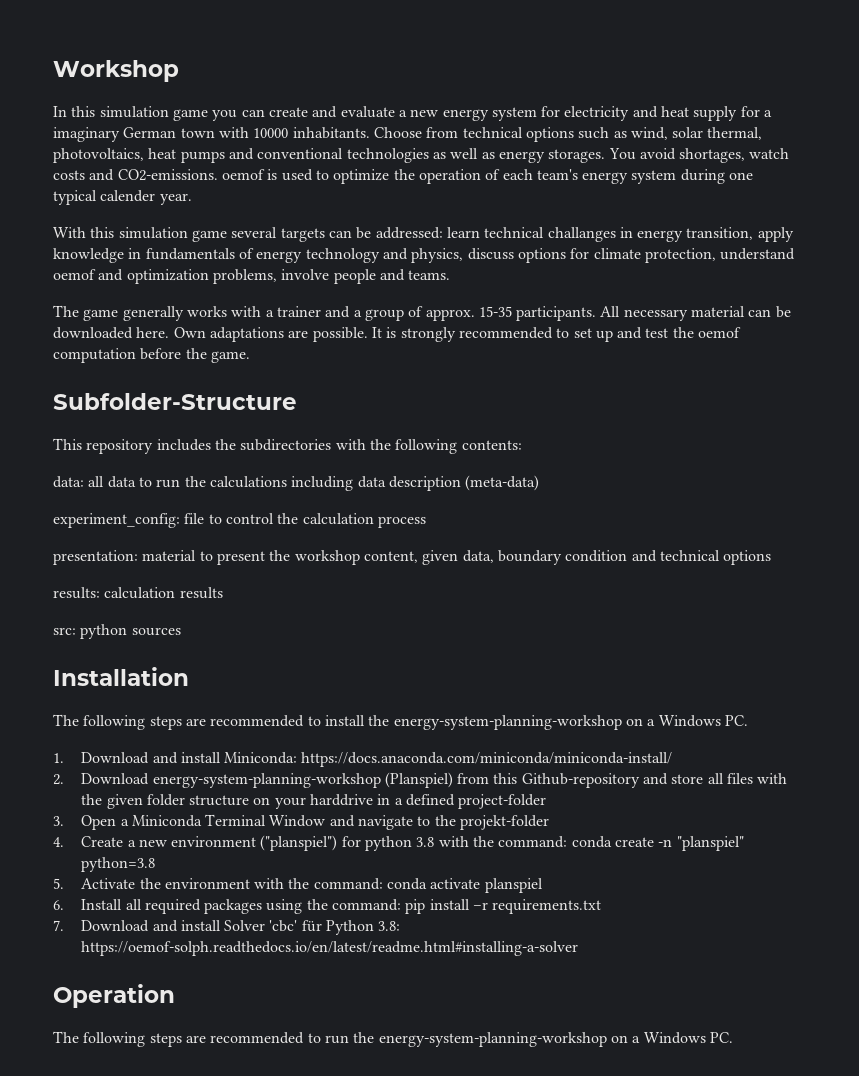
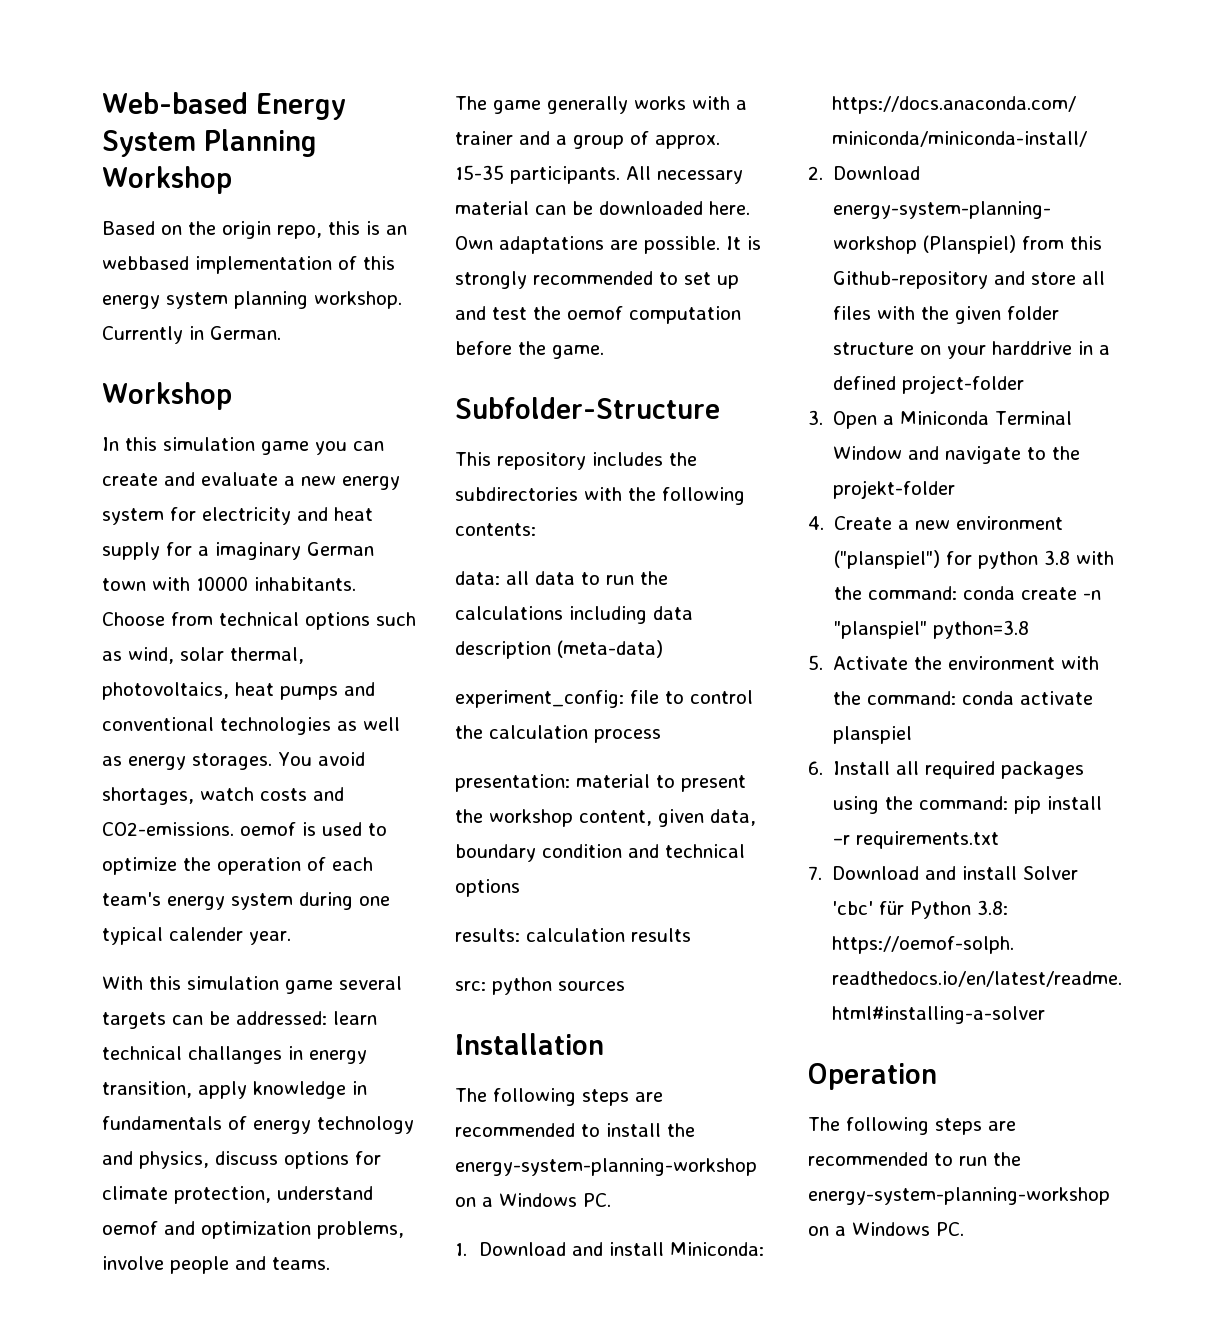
+ Web-based Energy System Planning Workshop
+ Based on the origin repo, this is an webbased implementation of this energy system planning workshop. Currently in German.

